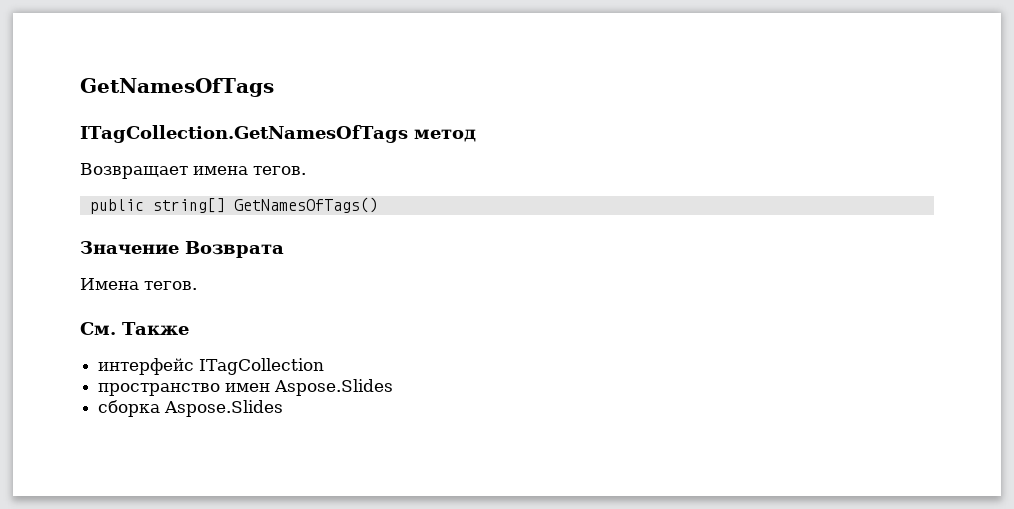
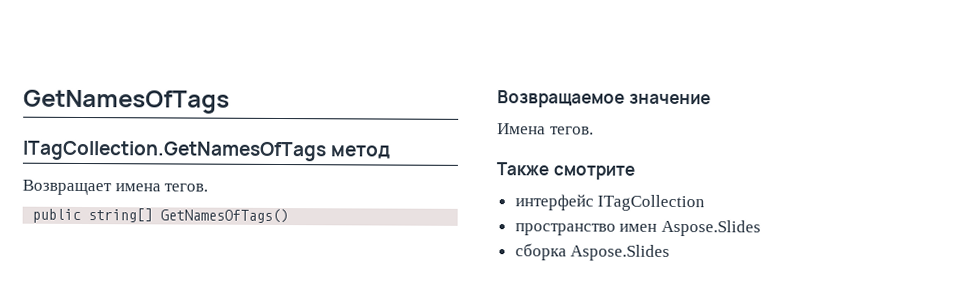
- Значение Возврата
+ Возвращаемое значение
- См. Также
+ Также смотрите

